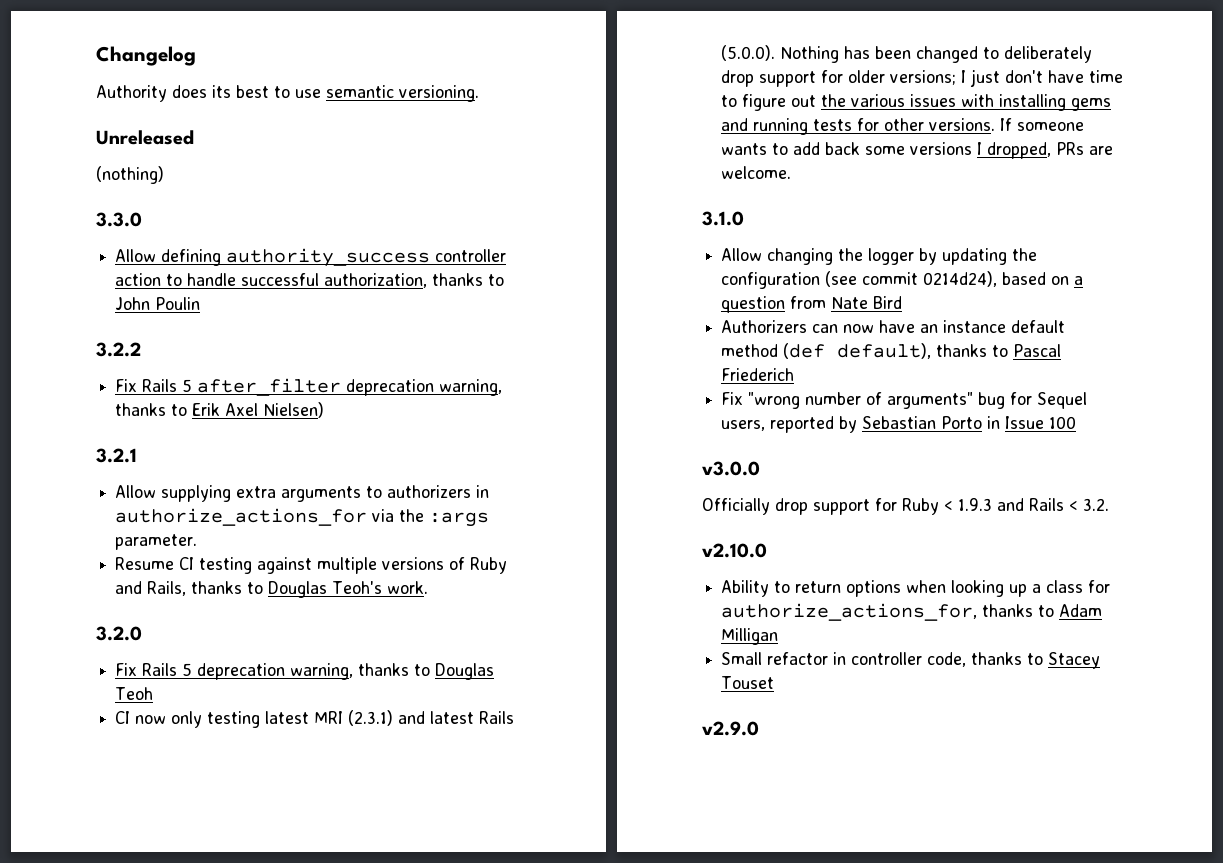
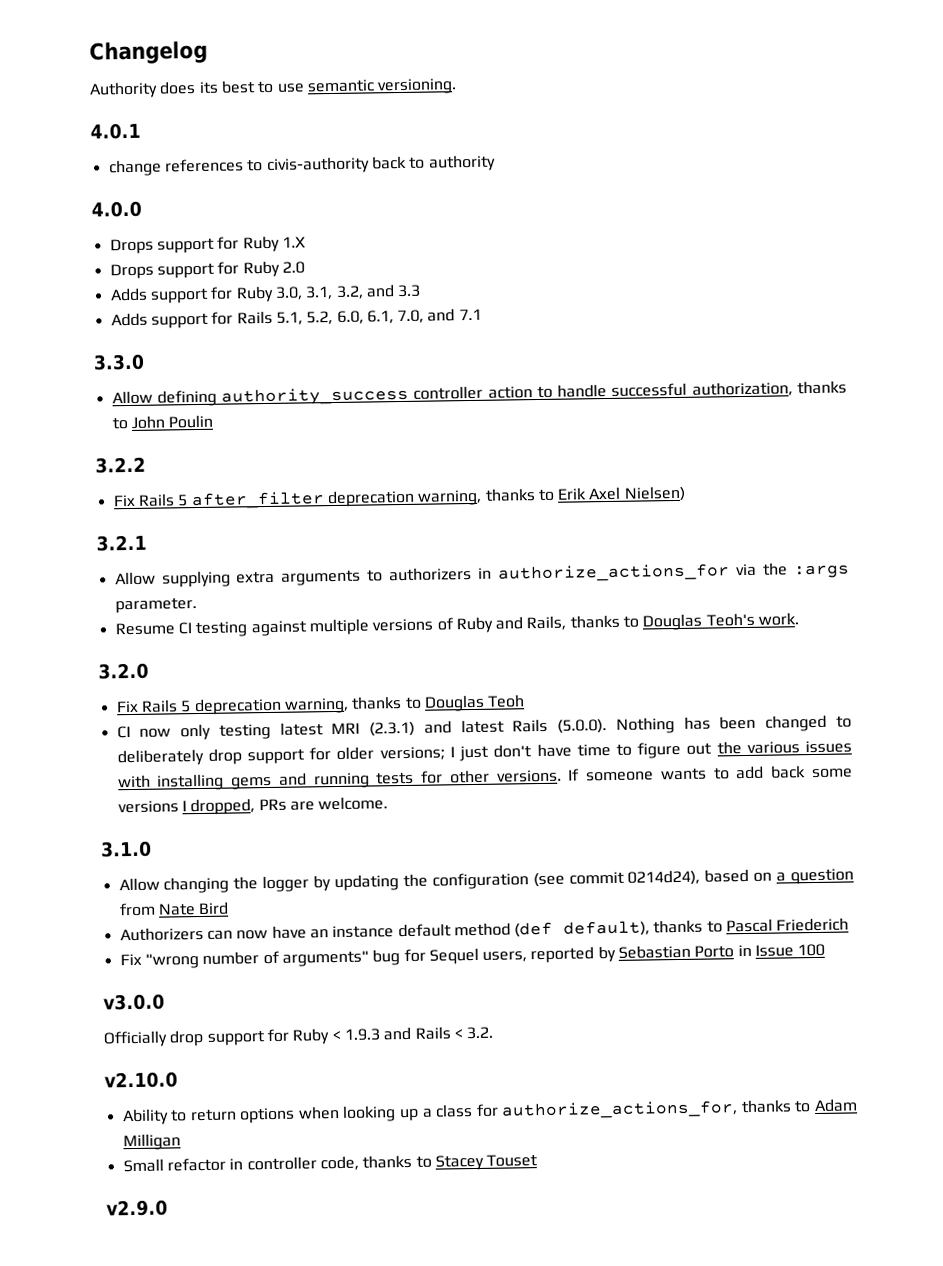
- Unreleased
- (nothing)
+ 4.0.1
+ change references to civis-authority back to authority
+ 4.0.0
+ Drops support for Ruby 1.X
+ Drops support for Ruby 2.0
+ Adds support for Ruby 3.0, 3.1, 3.2, and 3.3
+ Adds support for Rails 5.1, 5.2, 6.0, 6.1, 7.0, and 7.1

